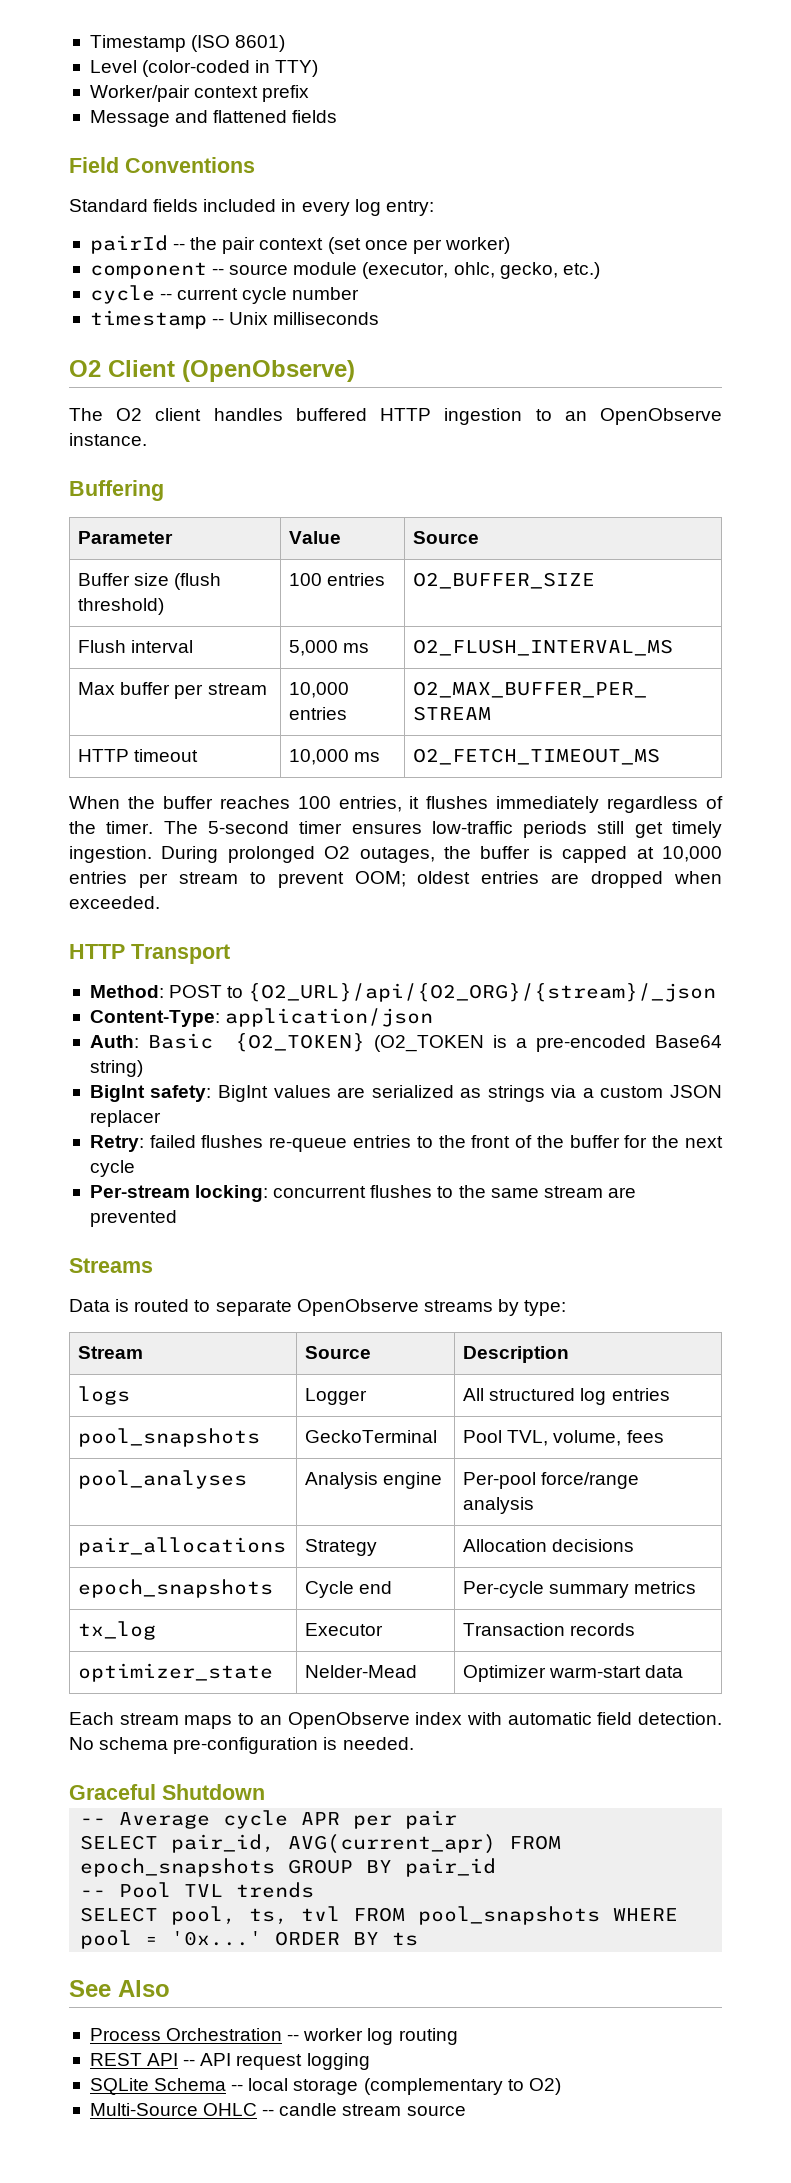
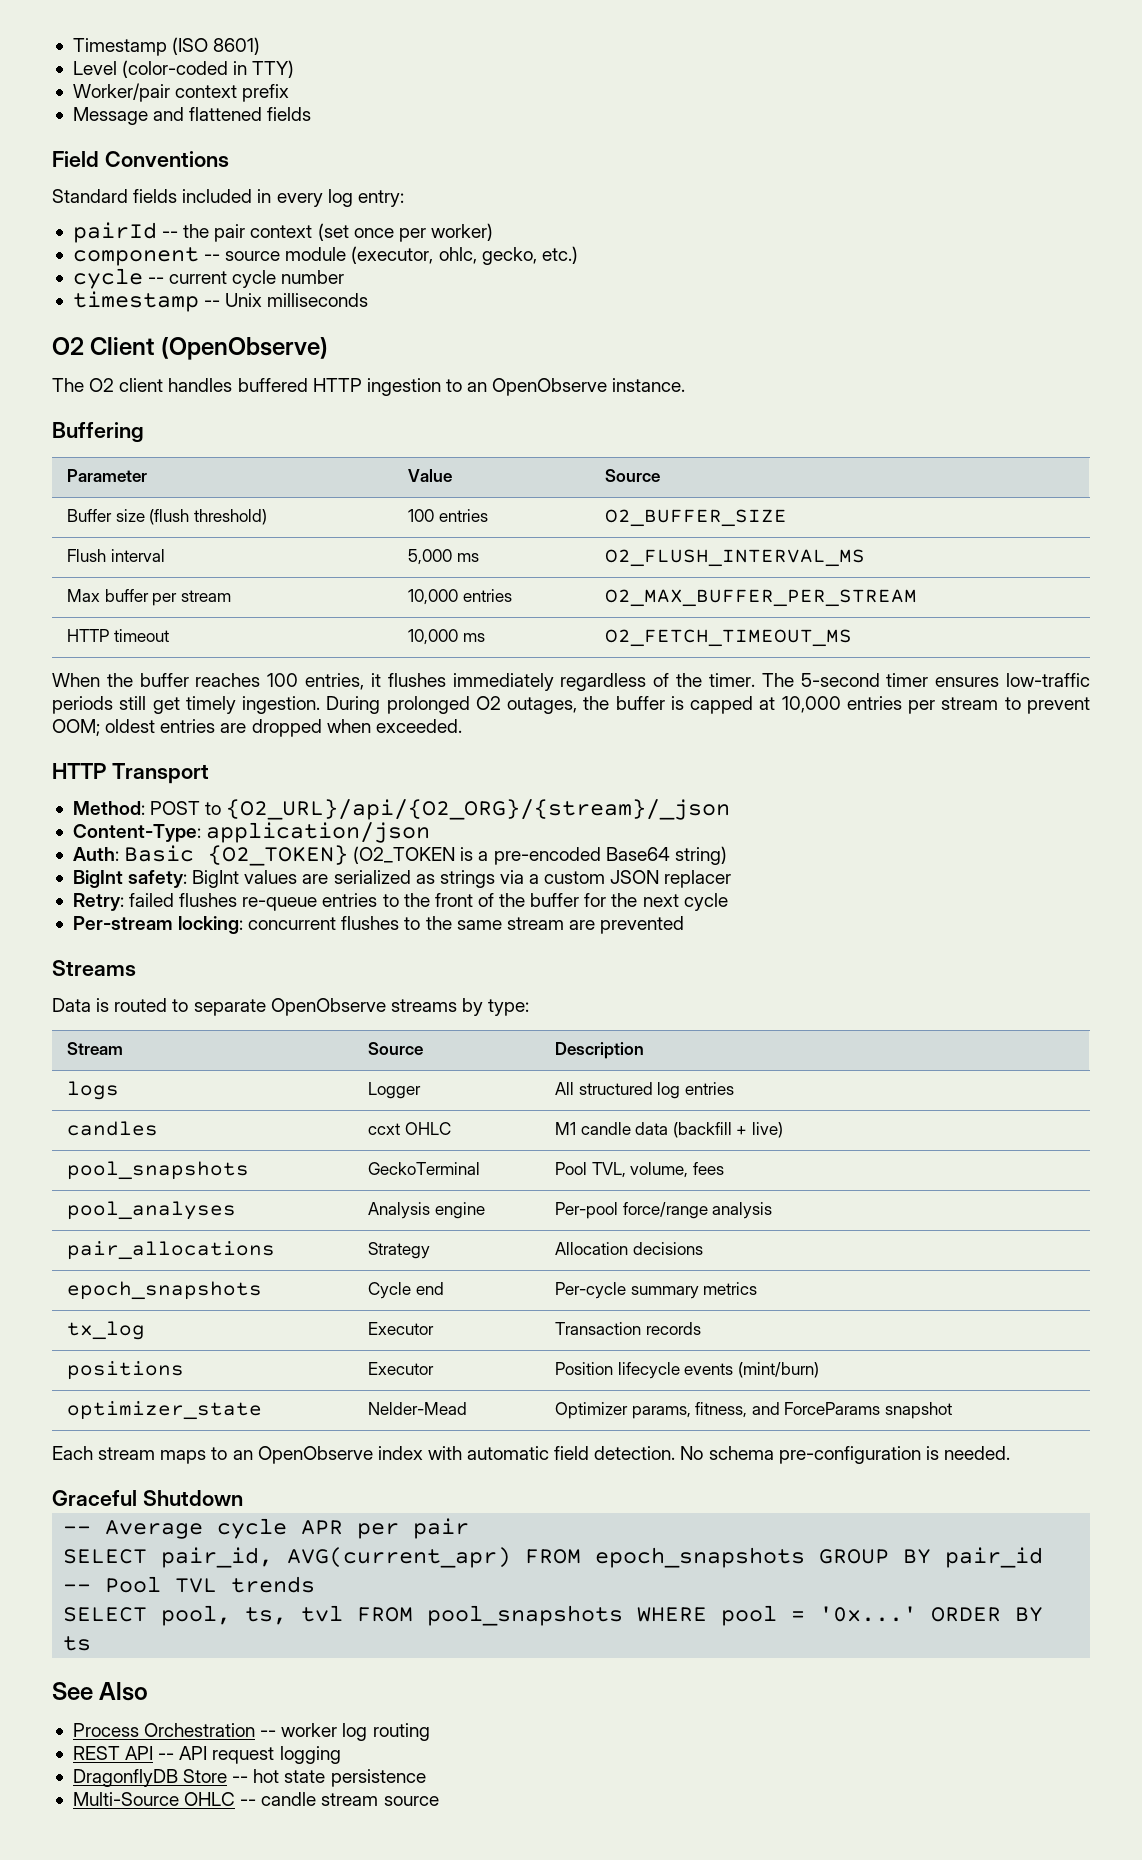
+ candles | ccxt OHLC | M1 candle data (backfill + live)
- optimizer_state | Nelder-Mead | Optimizer warm-start data
+ positions | Executor | Position lifecycle events (mint/burn)
+ optimizer_state | Nelder-Mead | Optimizer params, fitness, and ForceParams snapshot
- SQLite Schema -- local storage (complementary to O2)
+ DragonflyDB Store -- hot state persistence

